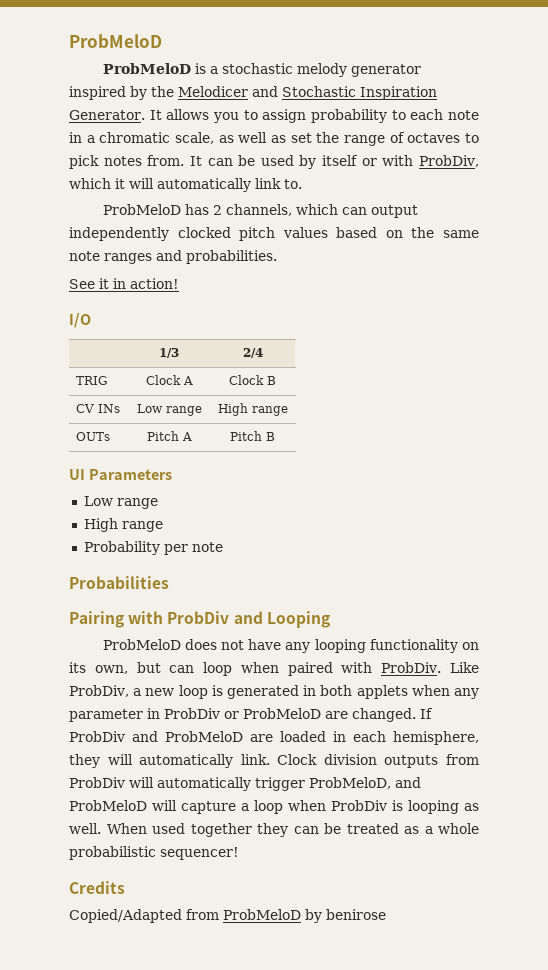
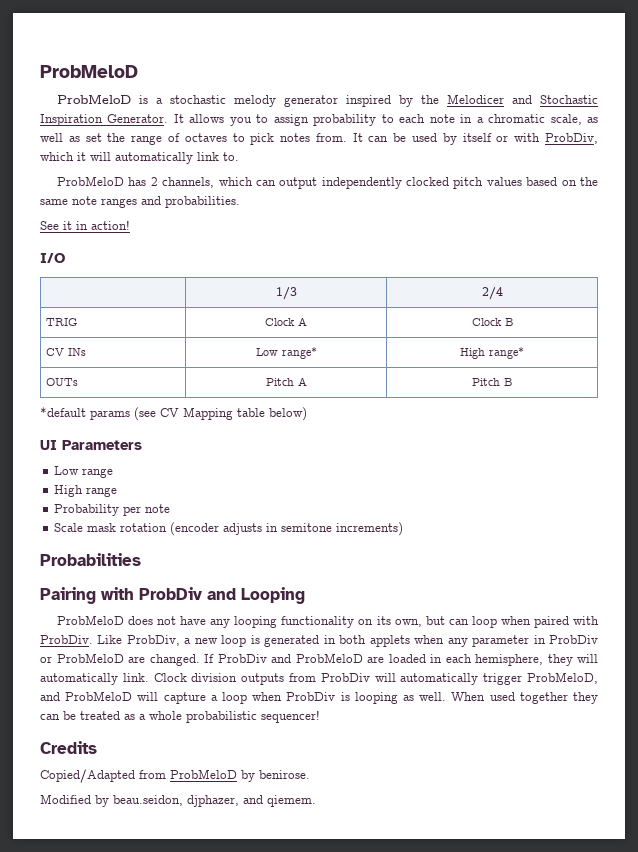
- CV INs | Low range | High range
+ CV INs | Low range* | High range*
+ *default params (see CV Mapping table below)
+ Scale mask rotation (encoder adjusts in semitone increments)
- Copied/Adapted from ProbMeloD by benirose
+ Copied/Adapted from ProbMeloD by benirose.
+ Modified by beau.seidon, djphazer, and qiemem.

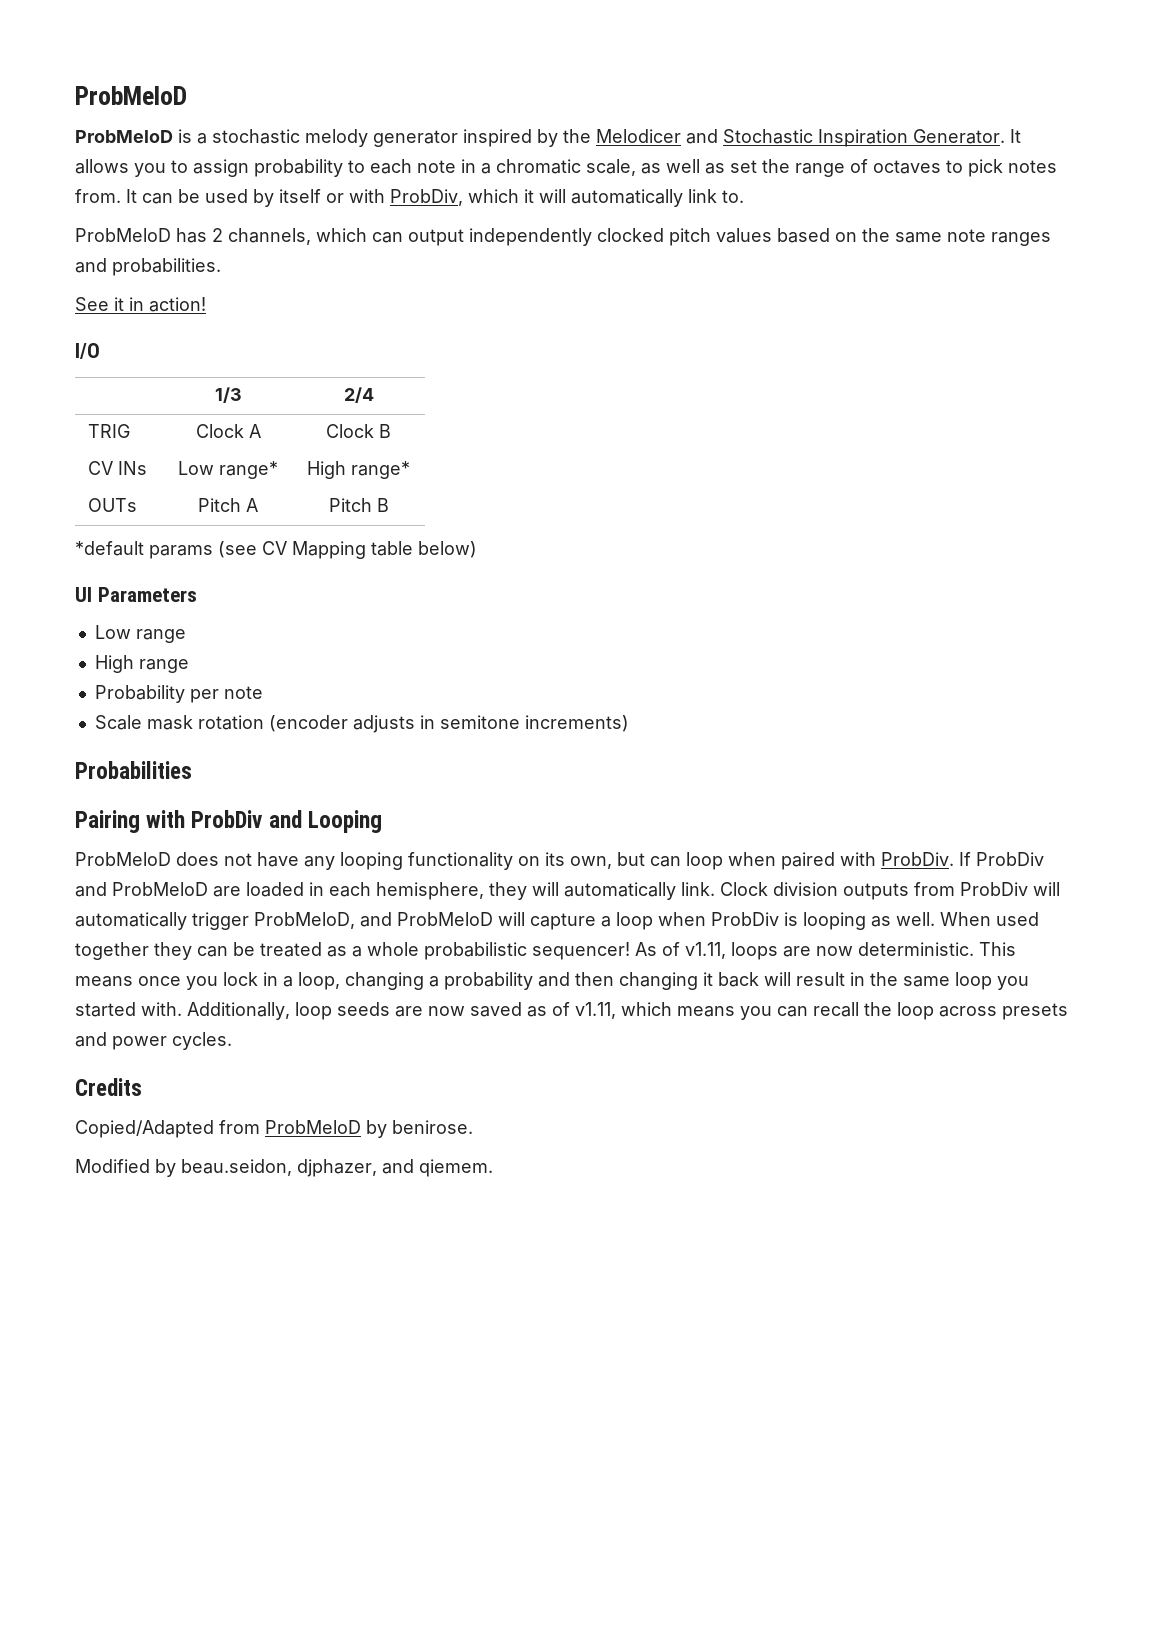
- Like ProbDiv, a new loop is generated in both applets when any parameter in ProbDiv or ProbMeloD are changed.
+ As of v1.11, loops are now deterministic. This means once you lock in a loop, changing a probability and then changing it back will result in the same loop you started with. Additionally, loop seeds are now saved as of v1.11, which means you can recall the loop across presets and power cycles.

